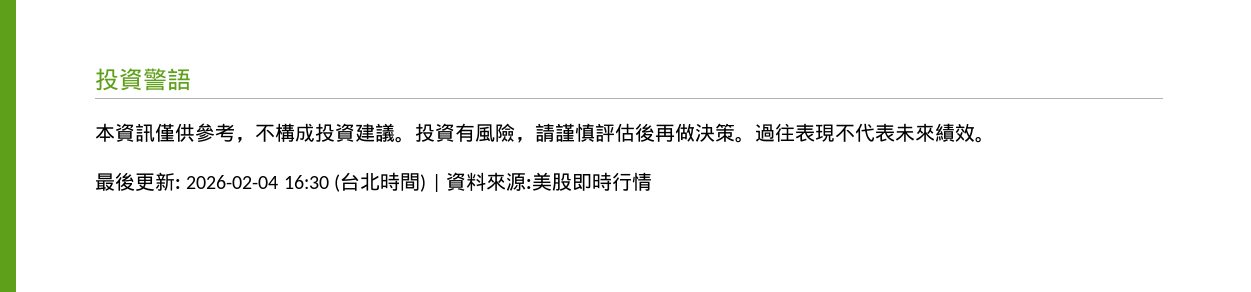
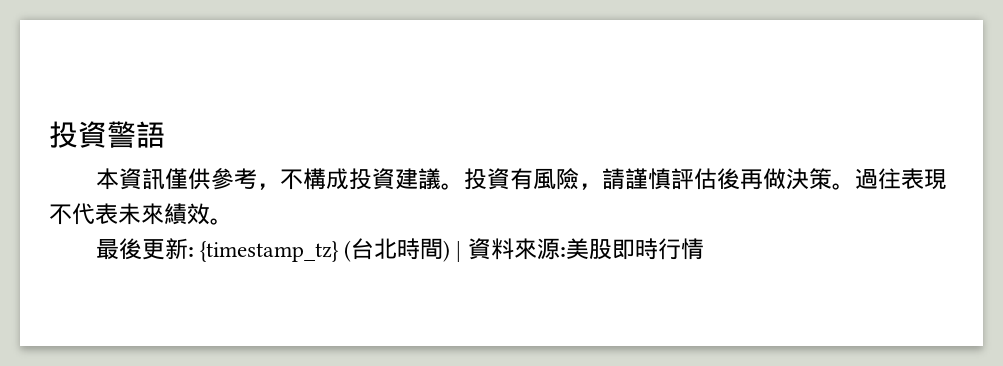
- 最後更新: 2026-02-04 16:30 (台北時間) | 資料來源:美股即時行情
+ 最後更新: {timestamp_tz} (台北時間) | 資料來源:美股即時行情

